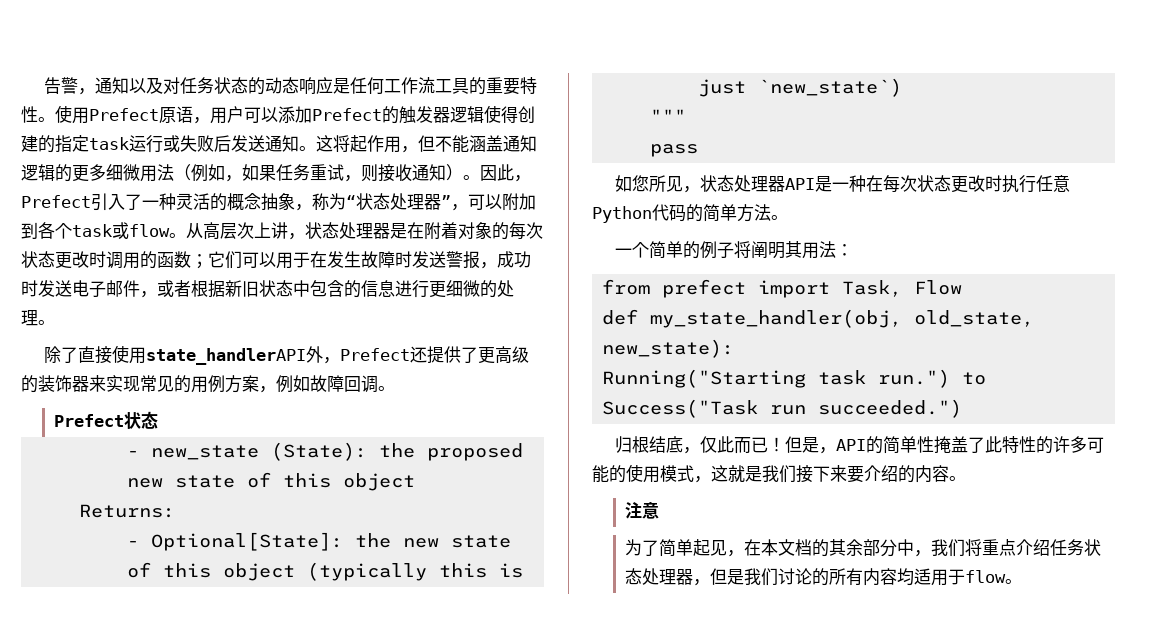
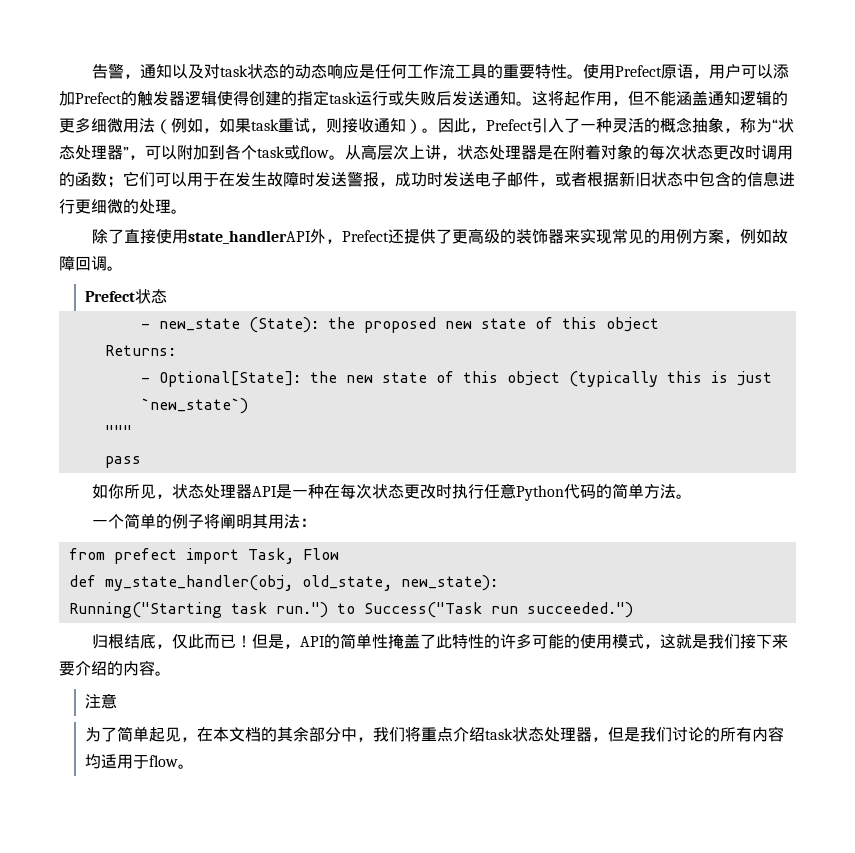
- 告警，通知以及对任务状态的动态响应是任何工作流工具的重要特性。
+ 告警，通知以及对task状态的动态响应是任何工作流工具的重要特性。
- 这将起作用，但不能涵盖通知逻辑的更多细微用法（例如，如果任务重试，则接收通知）。
+ 这将起作用，但不能涵盖通知逻辑的更多细微用法（例如，如果task重试，则接收通知）。
- 如您所见，状态处理器API是一种在每次状态更改时执行任意Python代码的简单方法。
+ 如你所见，状态处理器API是一种在每次状态更改时执行任意Python代码的简单方法。
- 为了简单起见，在本文档的其余部分中，我们将重点介绍任务状态处理器，但是我们讨论的所有内容均适用于flow。
+ 为了简单起见，在本文档的其余部分中，我们将重点介绍task状态处理器，但是我们讨论的所有内容均适用于flow。

